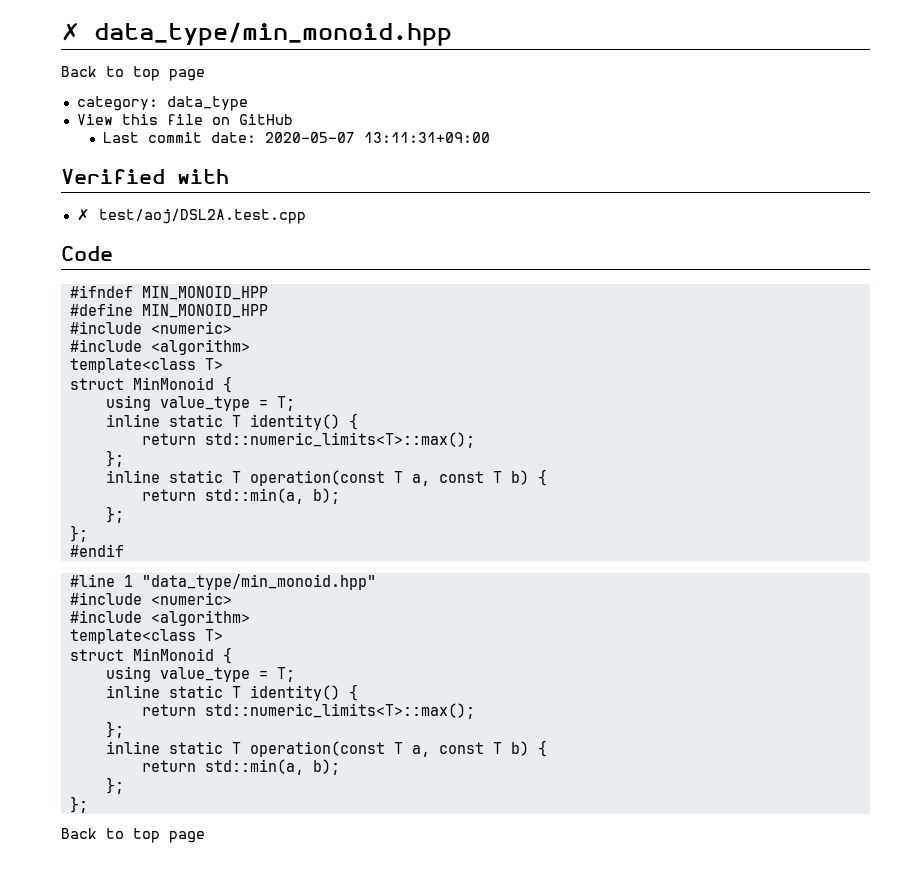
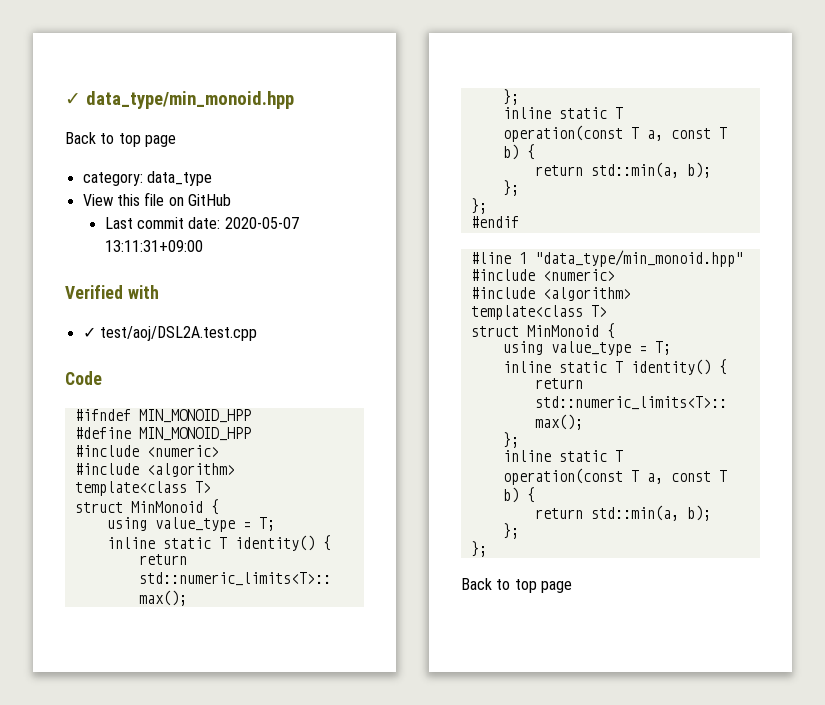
- ✗ data_type/min_monoid.hpp
+ ✓ data_type/min_monoid.hpp
- ✗ test/aoj/DSL2A.test.cpp
+ ✓ test/aoj/DSL2A.test.cpp

